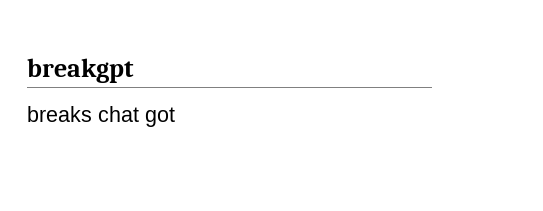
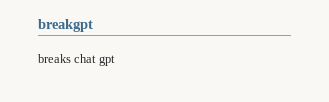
- breaks chat got
+ breaks chat gpt

